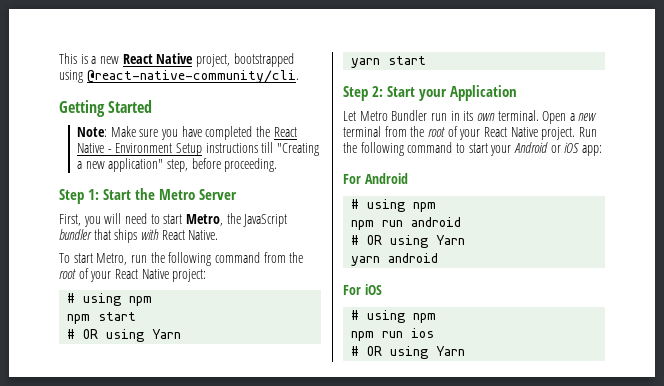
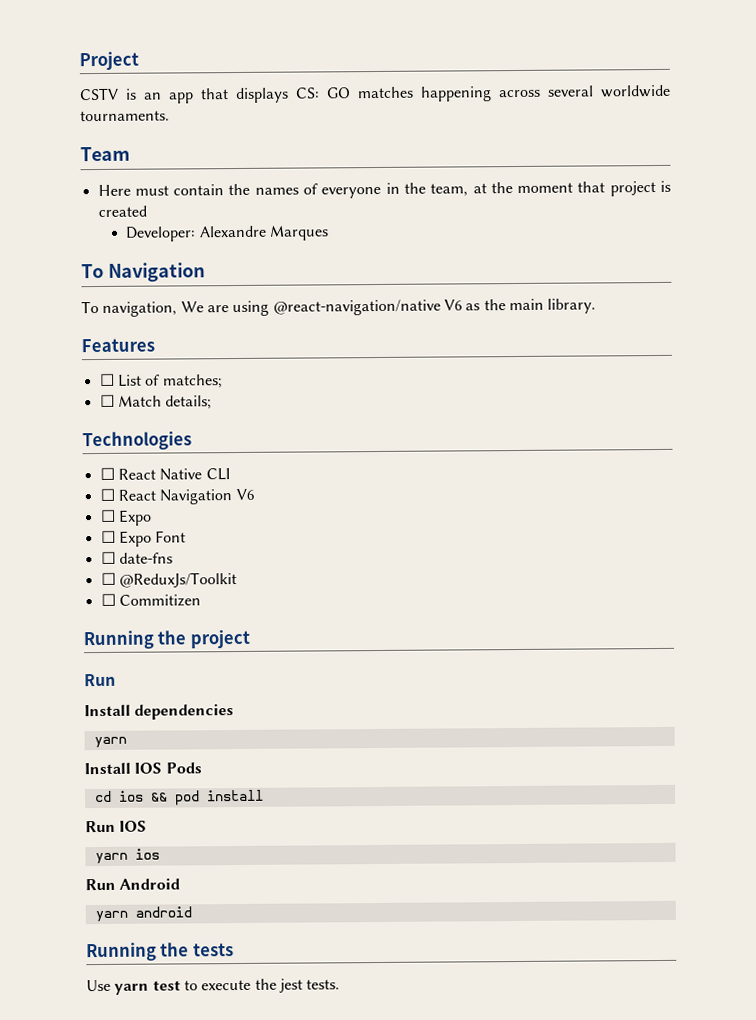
- This is a new React Native project, bootstrapped using @react-native-community/cli.
- Getting Started
- Note: Make sure you have completed the React Native - Environment Setup instructions till "Creating a new application" step, before proceeding.
- Step 1: Start the Metro Server
- First, you will need to start Metro, the JavaScript bundler that ships with React Native.
- To start Metro, run the following command from the root of your React Native project:
- # using npm
- npm start
- # OR using Yarn
- yarn start
- Step 2: Start your Application
- Let Metro Bundler run in its own terminal. Open a new terminal from the root of your React Native project. Run the following command to start your Android or iOS app:
- For Android
- # using npm
- npm run android
- # OR using Yarn
+ Project
+ CSTV is an app that displays CS: GO matches happening across several worldwide tournaments.
+ Team
+ Here must contain the names of everyone in the team, at the moment that project is created
+ Developer: Alexandre Marques
+ To Navigation
+ To navigation, We are using @react-navigation/native V6 as the main library.
+ Features
+ ☐ List of matches;
+ ☐ Match details;
+ Technologies
+ ☐ React Native CLI
+ ☐ React Navigation V6
+ ☐ Expo
+ ☐ Expo Font
+ ☐ date-fns
+ ☐ @ReduxJs/Toolkit
+ ☐ Commitizen
+ Running the project
+ Run
+ Install dependencies
+ yarn
+ Install IOS Pods
+ cd ios && pod install
+ Run IOS
+ yarn ios
+ Run Android
  yarn android
- For iOS
- # using npm
- npm run ios
- # OR using Yarn
+ Running the tests
+ Use yarn test to execute the jest tests.

